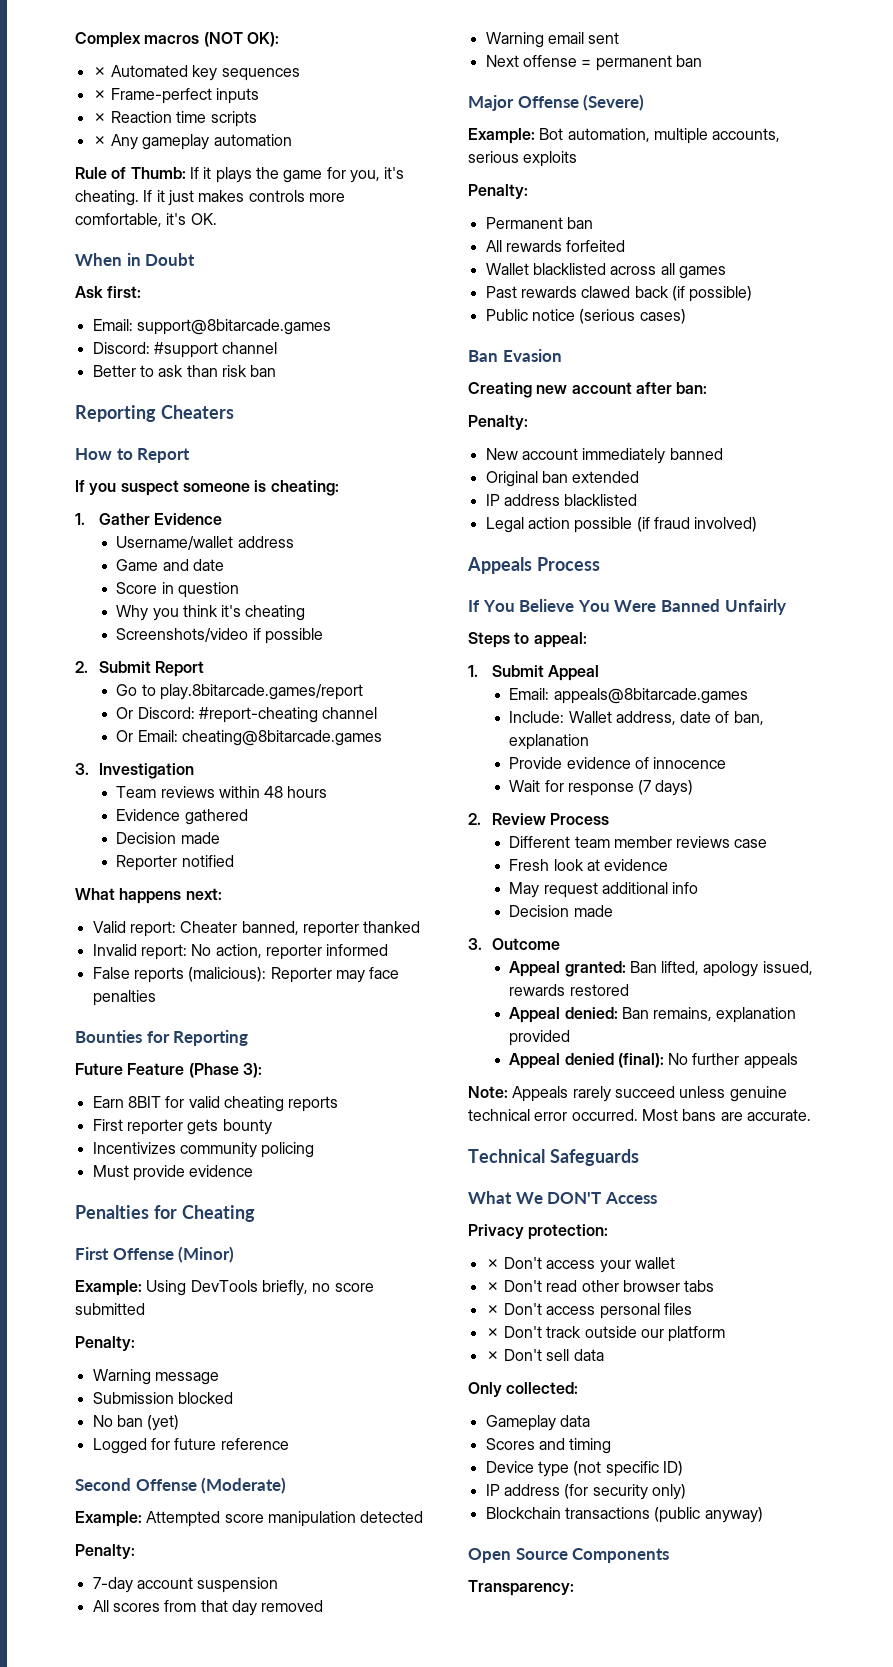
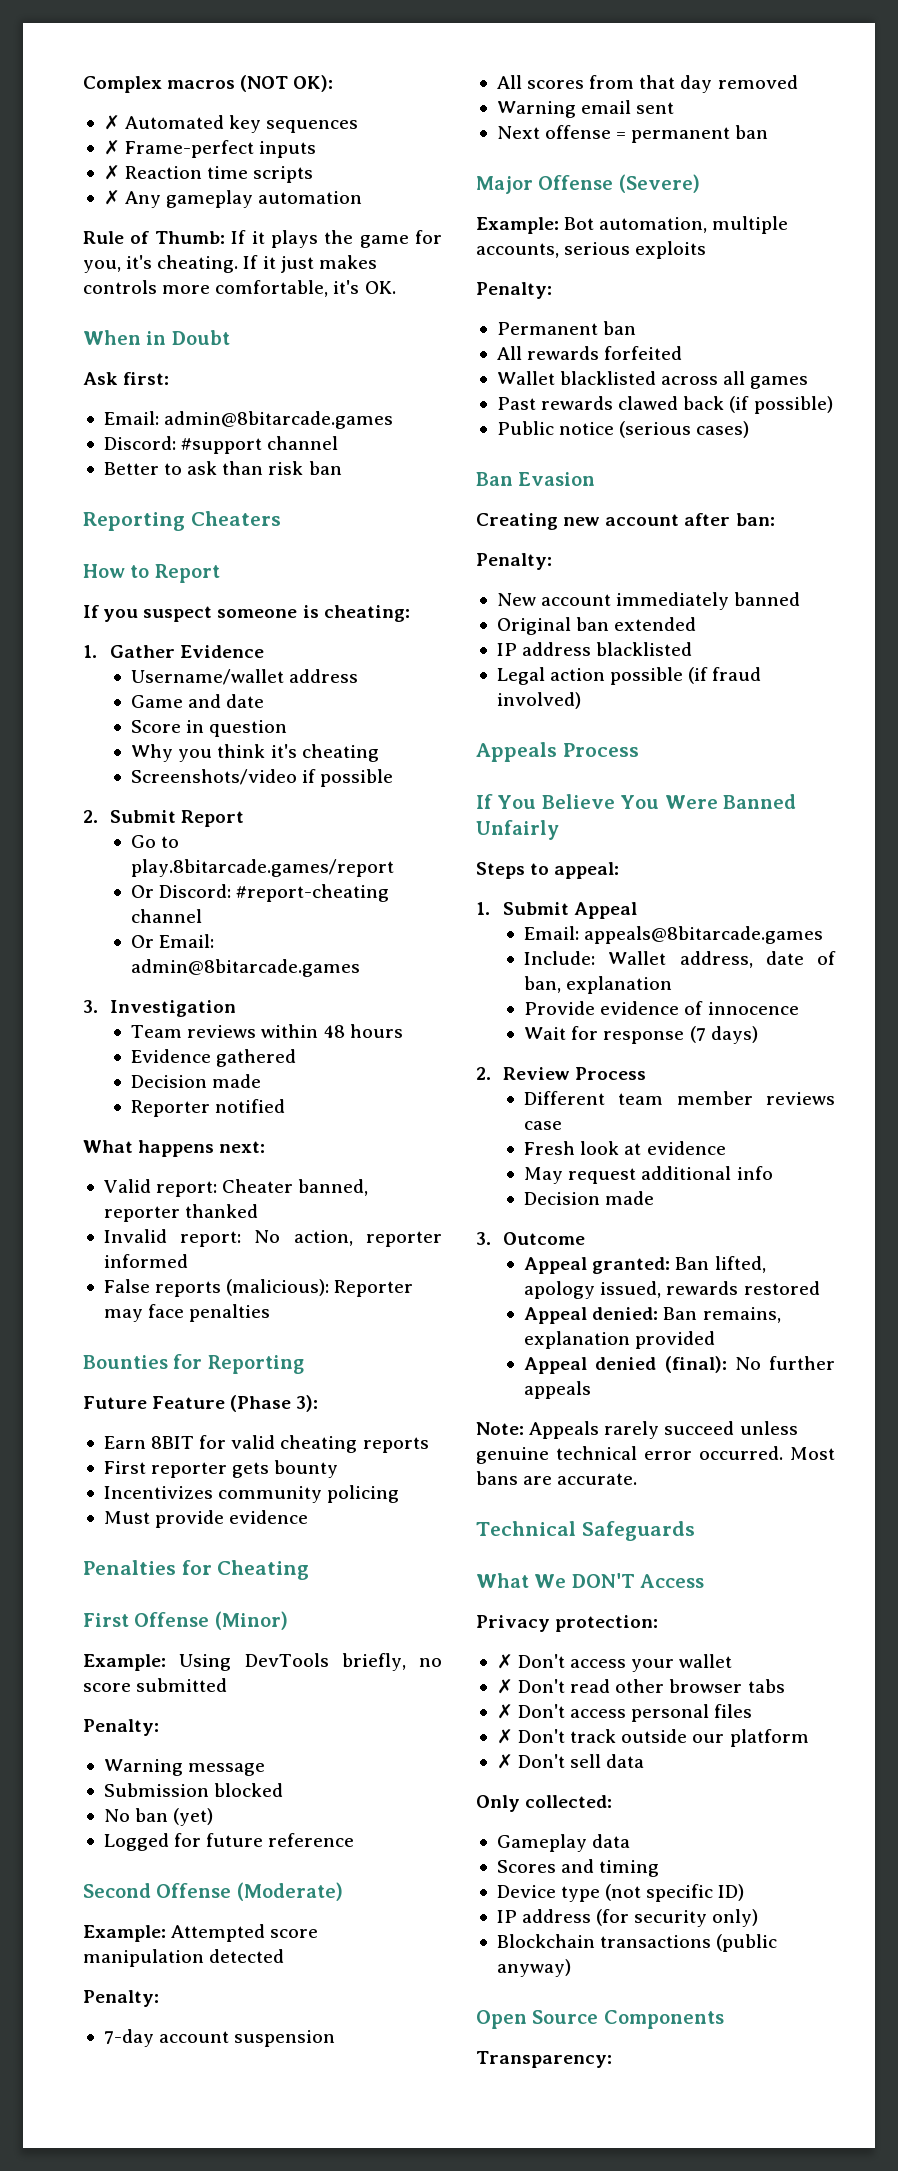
  Ask first:
- Email: support@8bitarcade.games
+ Email: admin@8bitarcade.games
- Or Email: cheating@8bitarcade.games
+ Or Email: admin@8bitarcade.games

